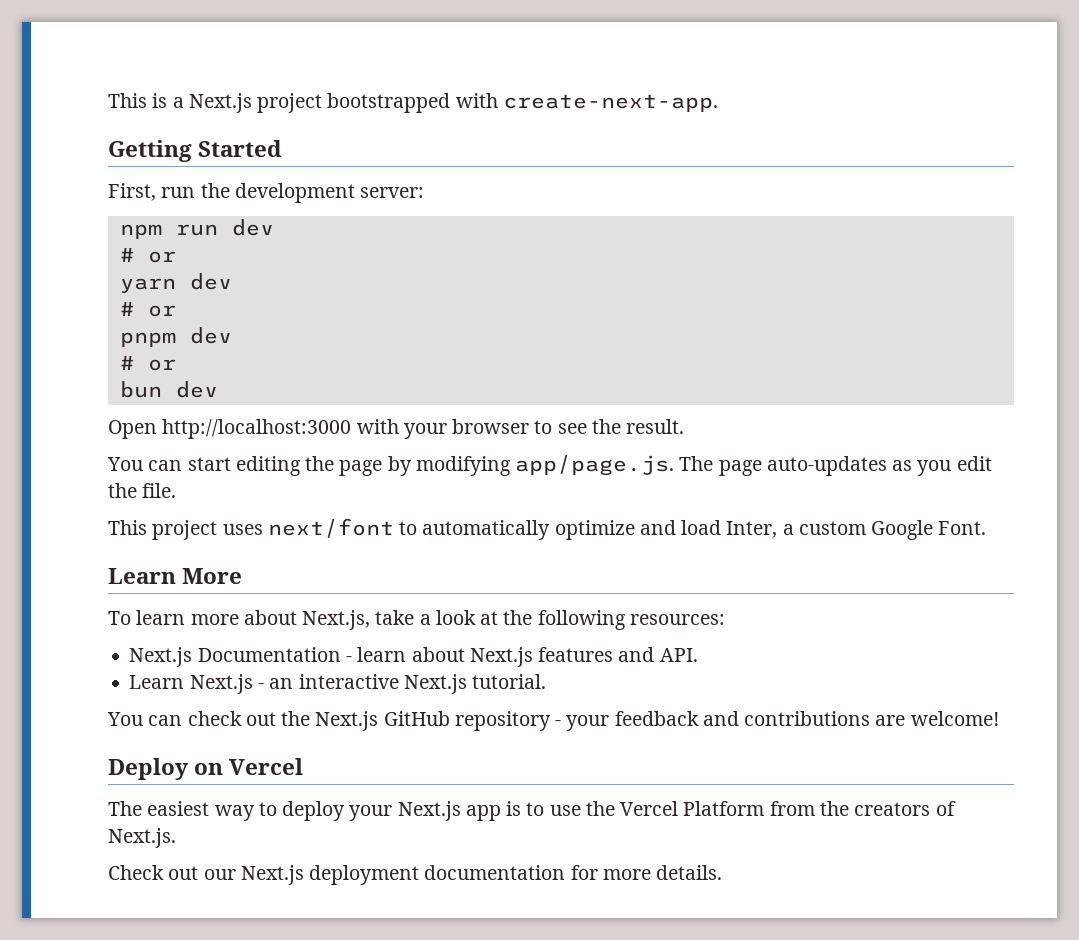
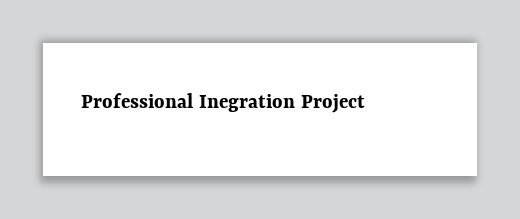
- This is a Next.js project bootstrapped with create-next-app.
- Getting Started
- First, run the development server:
- npm run dev
- # or
- yarn dev
- # or
- pnpm dev
- # or
- bun dev
- Open http://localhost:3000 with your browser to see the result.
- You can start editing the page by modifying app/page.js. The page auto-updates as you edit the file.
- This project uses next/font to automatically optimize and load Inter, a custom Google Font.
- Learn More
- To learn more about Next.js, take a look at the following resources:
- Next.js Documentation - learn about Next.js features and API.
- Learn Next.js - an interactive Next.js tutorial.
- You can check out the Next.js GitHub repository - your feedback and contributions are welcome!
- Deploy on Vercel
- The easiest way to deploy your Next.js app is to use the Vercel Platform from the creators of Next.js.
- Check out our Next.js deployment documentation for more details.
+ Professional Inegration Project

